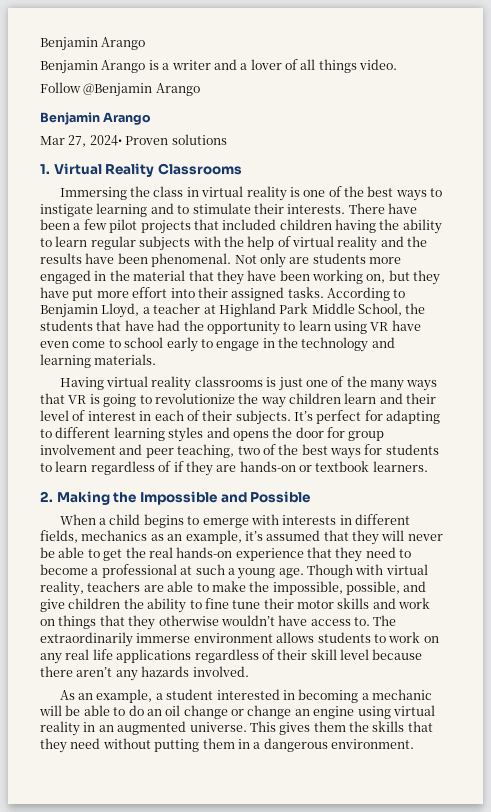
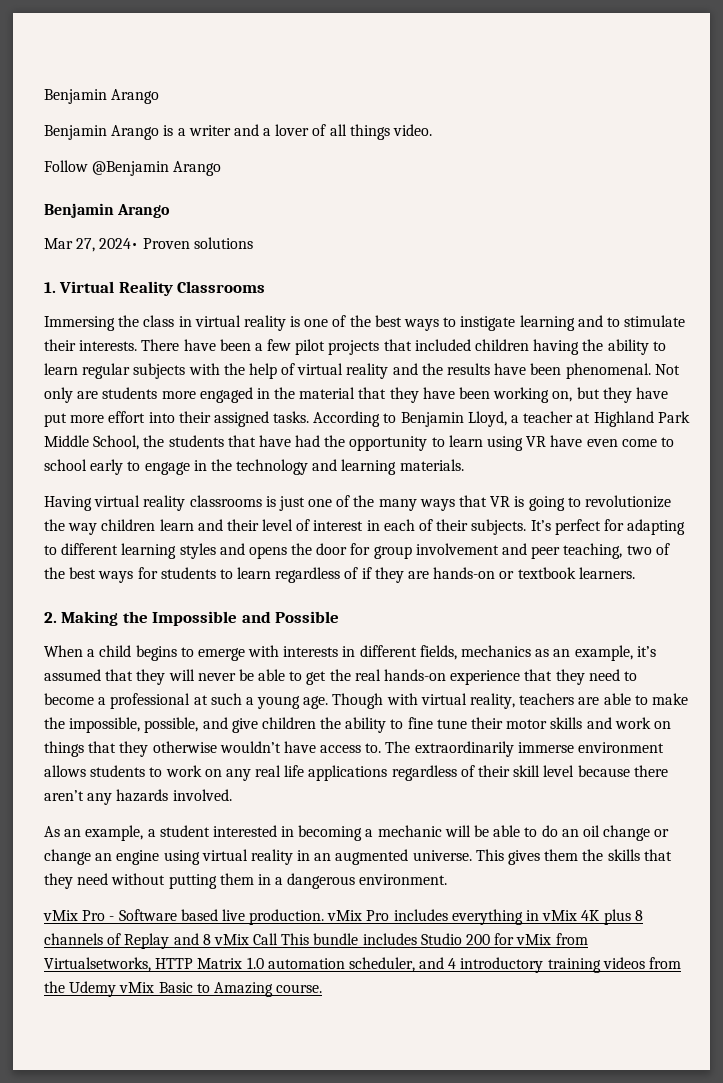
+ vMix Pro - Software based live production. vMix Pro includes everything in vMix 4K plus 8 channels of Replay and 8 vMix Call This bundle includes Studio 200 for vMix from Virtualsetworks, HTTP Matrix 1.0 automation scheduler, and 4 introductory training videos from the Udemy vMix Basic to Amazing course.

